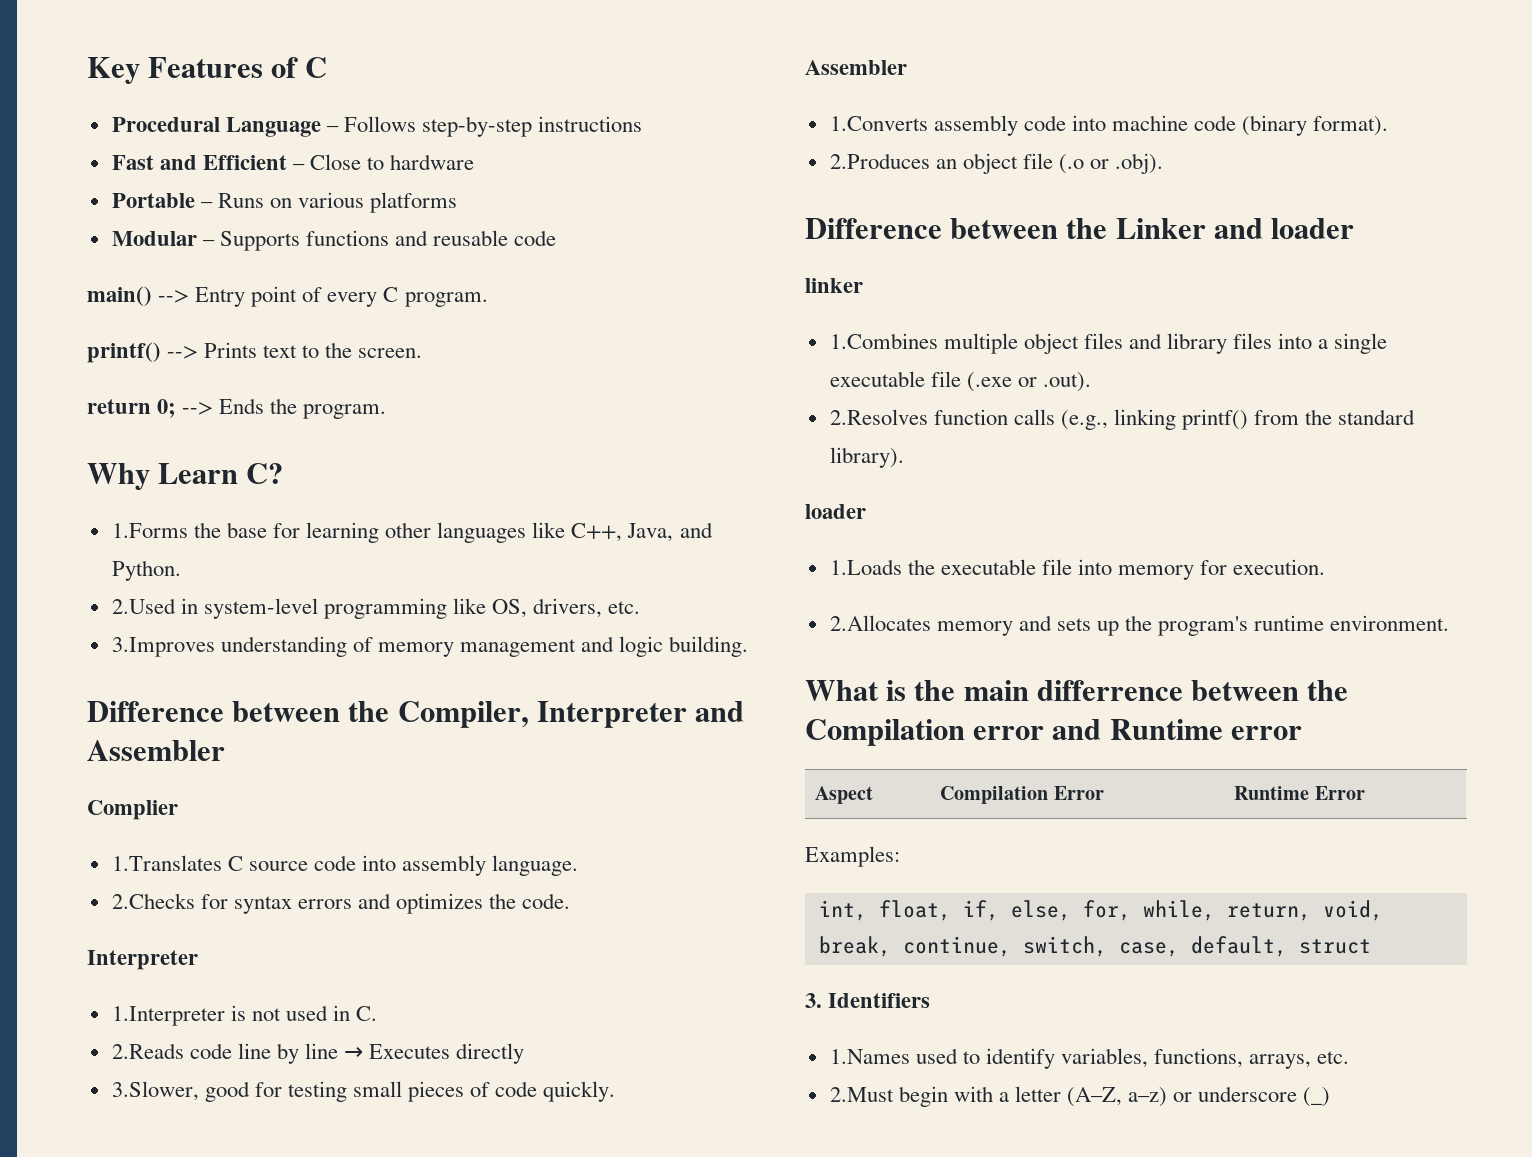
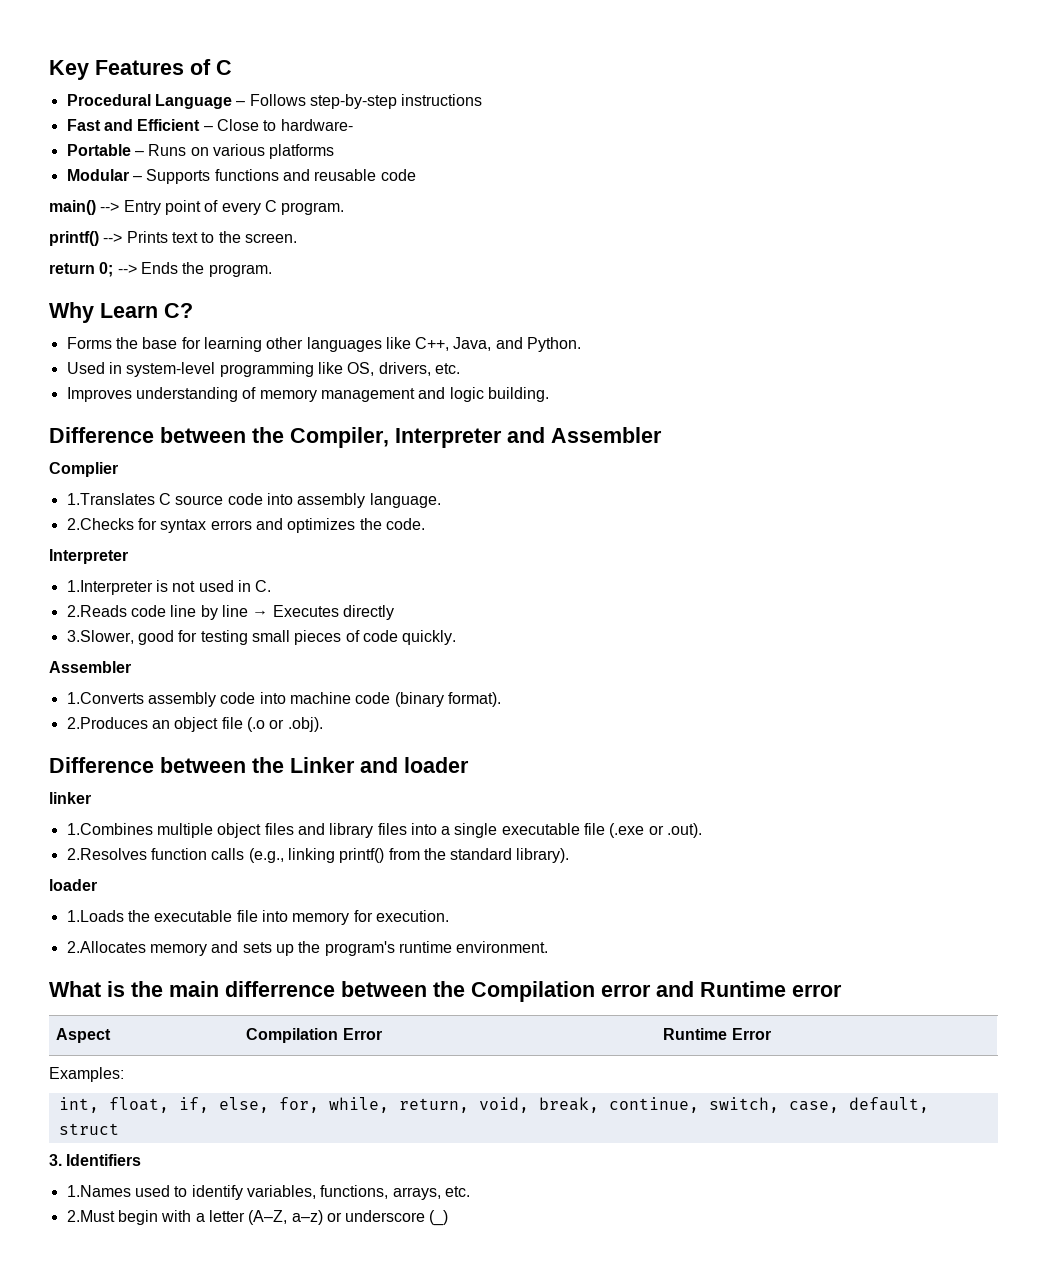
- Fast and Efficient – Close to hardware
+ Fast and Efficient – Close to hardware-
- 1.Forms the base for learning other languages like C++, Java, and Python.
+ Forms the base for learning other languages like C++, Java, and Python.
- 2.Used in system-level programming like OS, drivers, etc.
+ Used in system-level programming like OS, drivers, etc.
- 3.Improves understanding of memory management and logic building.
+ Improves understanding of memory management and logic building.

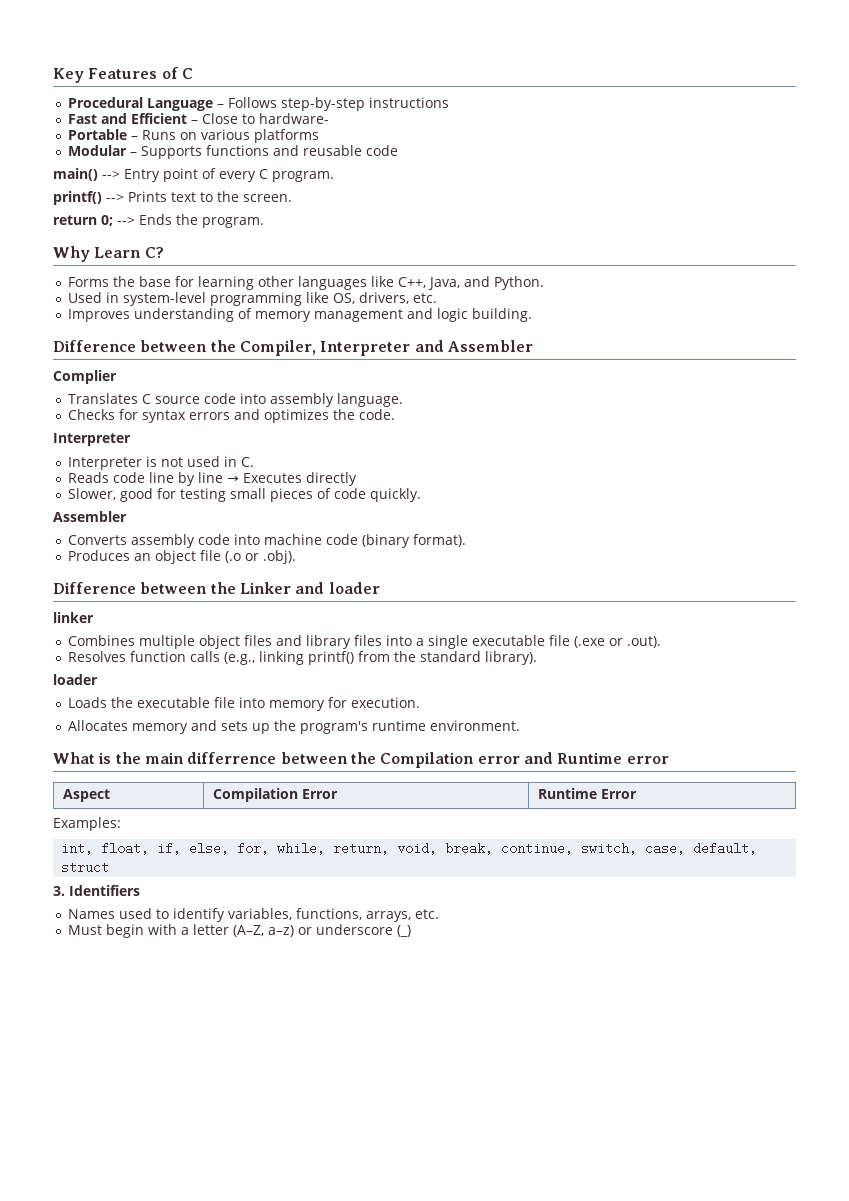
- 1.Translates C source code into assembly language.
+ Translates C source code into assembly language.
- 2.Checks for syntax errors and optimizes the code.
+ Checks for syntax errors and optimizes the code.
- 1.Interpreter is not used in C.
+ Interpreter is not used in C.
- 2.Reads code line by line → Executes directly
+ Reads code line by line → Executes directly
- 3.Slower, good for testing small pieces of code quickly.
+ Slower, good for testing small pieces of code quickly.
- 1.Converts assembly code into machine code (binary format).
+ Converts assembly code into machine code (binary format).
- 2.Produces an object file (.o or .obj).
+ Produces an object file (.o or .obj).
- 1.Combines multiple object files and library files into a single executable file (.exe or .out).
+ Combines multiple object files and library files into a single executable file (.exe or .out).
- 2.Resolves function calls (e.g., linking printf() from the standard library).
+ Resolves function calls (e.g., linking printf() from the standard library).
- 1.Loads the executable file into memory for execution.
+ Loads the executable file into memory for execution.
- 2.Allocates memory and sets up the program's runtime environment.
+ Allocates memory and sets up the program's runtime environment.
- 1.Names used to identify variables, functions, arrays, etc.
+ Names used to identify variables, functions, arrays, etc.
- 2.Must begin with a letter (A–Z, a–z) or underscore (_)
+ Must begin with a letter (A–Z, a–z) or underscore (_)

